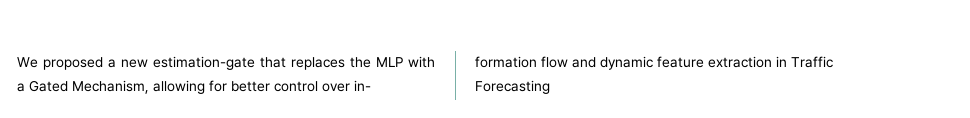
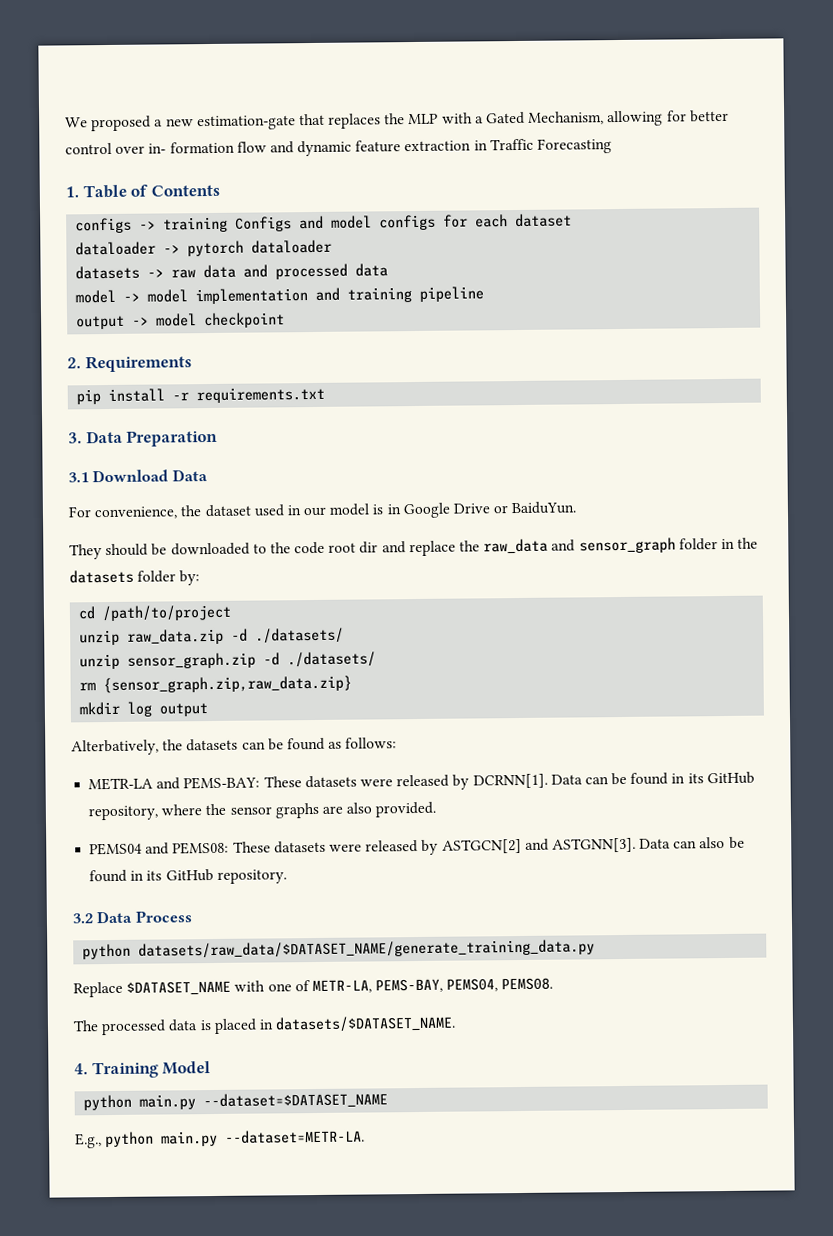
+ 1. Table of Contents
+ configs -> training Configs and model configs for each dataset
+ dataloader -> pytorch dataloader
+ datasets -> raw data and processed data
+ model -> model implementation and training pipeline
+ output -> model checkpoint
+ 2. Requirements
+ pip install -r requirements.txt
+ 3. Data Preparation
+ 3.1 Download Data
+ For convenience, the dataset used in our model is in Google Drive or BaiduYun.
+ They should be downloaded to the code root dir and replace the raw_data and sensor_graph folder in the datasets folder by:
+ cd /path/to/project
+ unzip raw_data.zip -d ./datasets/
+ unzip sensor_graph.zip -d ./datasets/
+ rm {sensor_graph.zip,raw_data.zip}
+ mkdir log output
+ Alterbatively, the datasets can be found as follows:
+ METR-LA and PEMS-BAY: These datasets were released by DCRNN[1]. Data can be found in its GitHub repository, where the sensor graphs are also provided.
+ PEMS04 and PEMS08: These datasets were released by ASTGCN[2] and ASTGNN[3]. Data can also be found in its GitHub repository.
+ 3.2 Data Process
+ python datasets/raw_data/$DATASET_NAME/generate_training_data.py
+ Replace $DATASET_NAME with one of METR-LA, PEMS-BAY, PEMS04, PEMS08.
+ The processed data is placed in datasets/$DATASET_NAME.
+ 4. Training Model
+ python main.py --dataset=$DATASET_NAME
+ E.g., python main.py --dataset=METR-LA.

